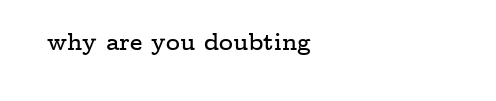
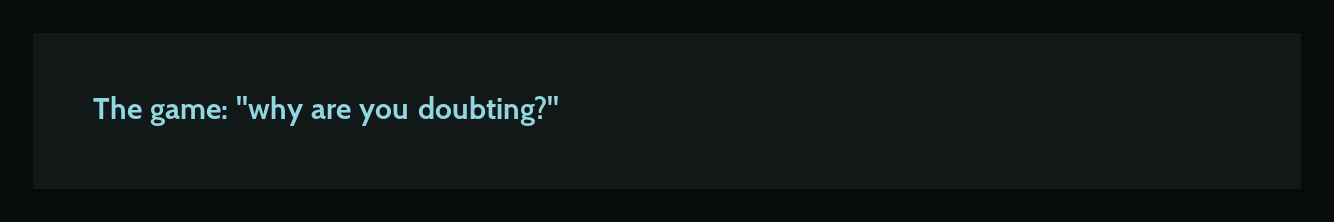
- why are you doubting
+ The game: "why are you doubting?"

